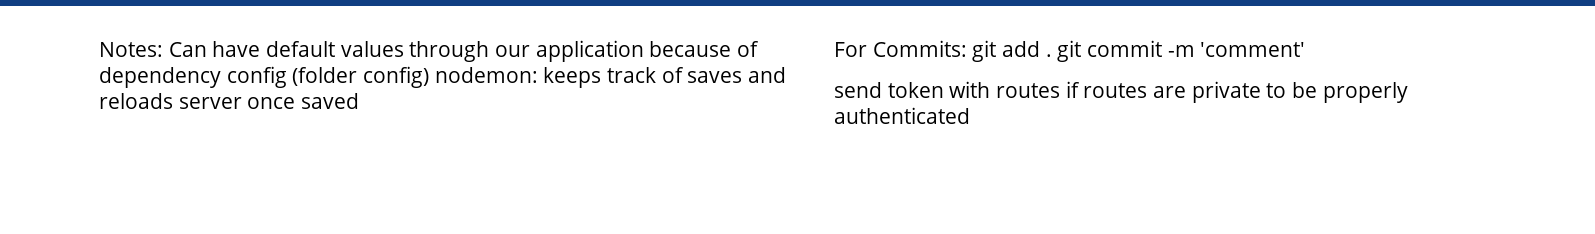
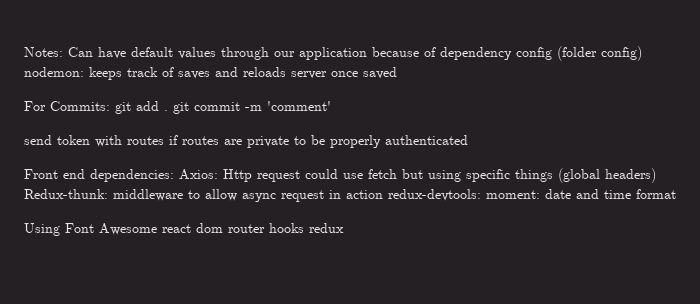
+ Front end dependencies: Axios: Http request could use fetch but using specific things (global headers) Redux-thunk: middleware to allow async request in action redux-devtools: moment: date and time format
+ Using Font Awesome react dom router hooks redux

